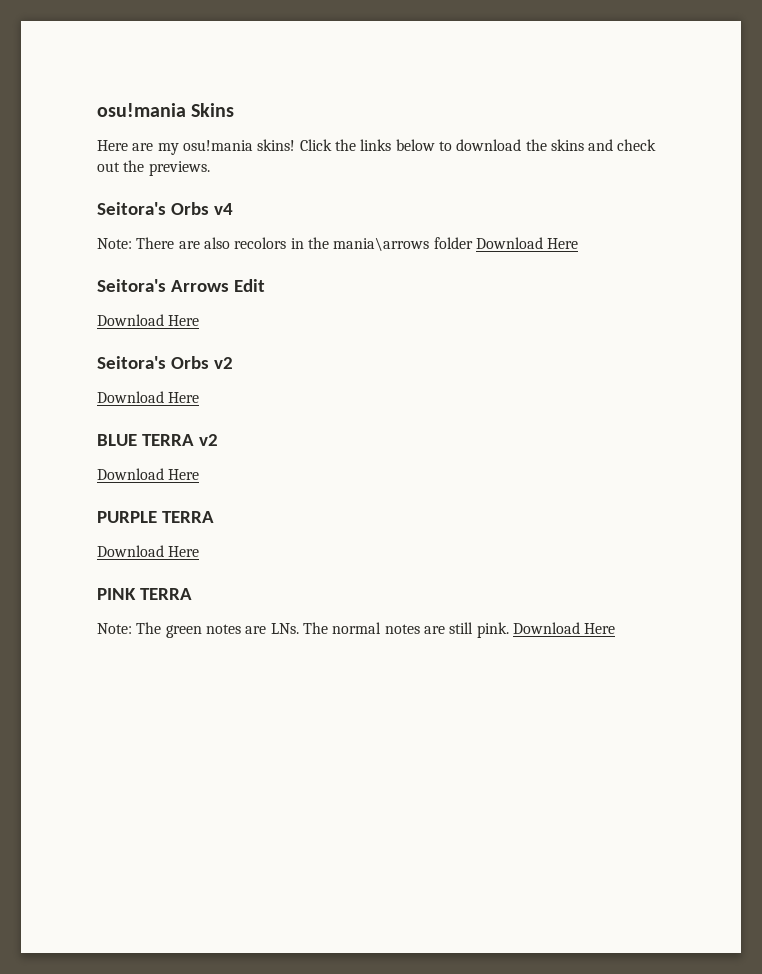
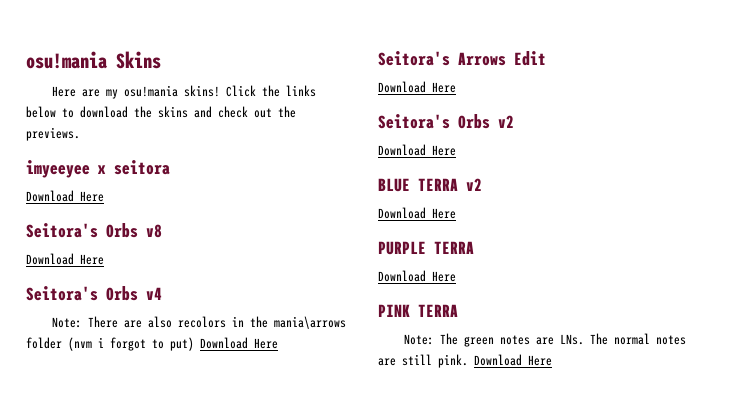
+ imyeeyee x seitora
+ Download Here
+ Seitora's Orbs v8
+ Download Here
- Note: There are also recolors in the mania\arrows folder Download Here
+ Note: There are also recolors in the mania\arrows folder (nvm i forgot to put) Download Here

